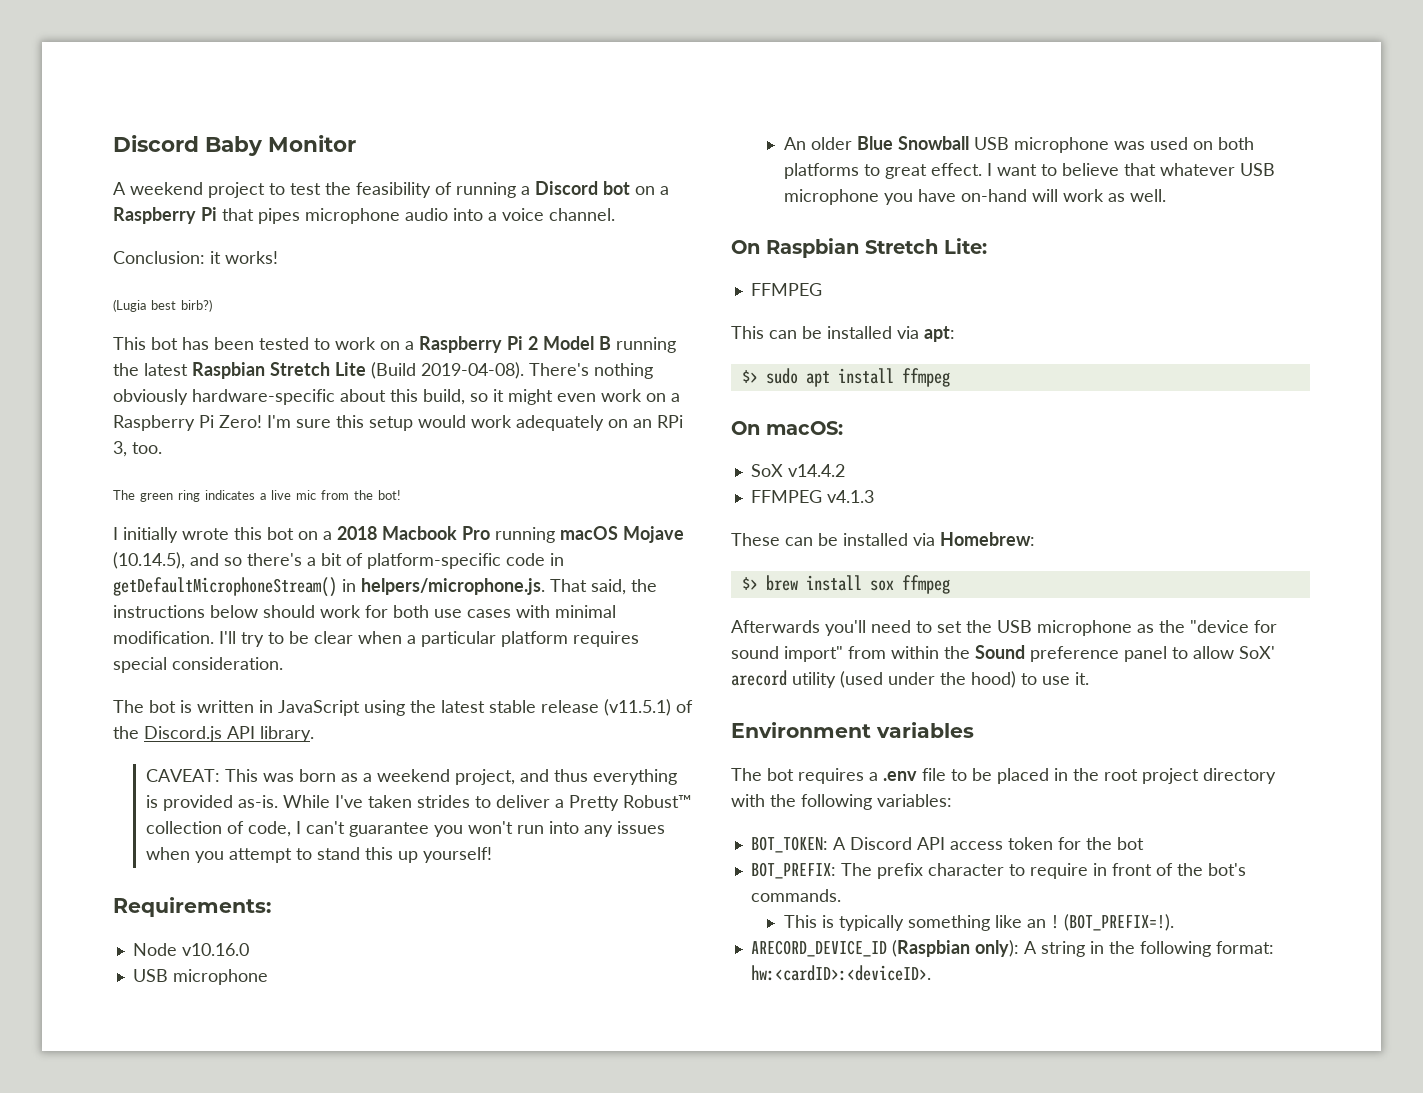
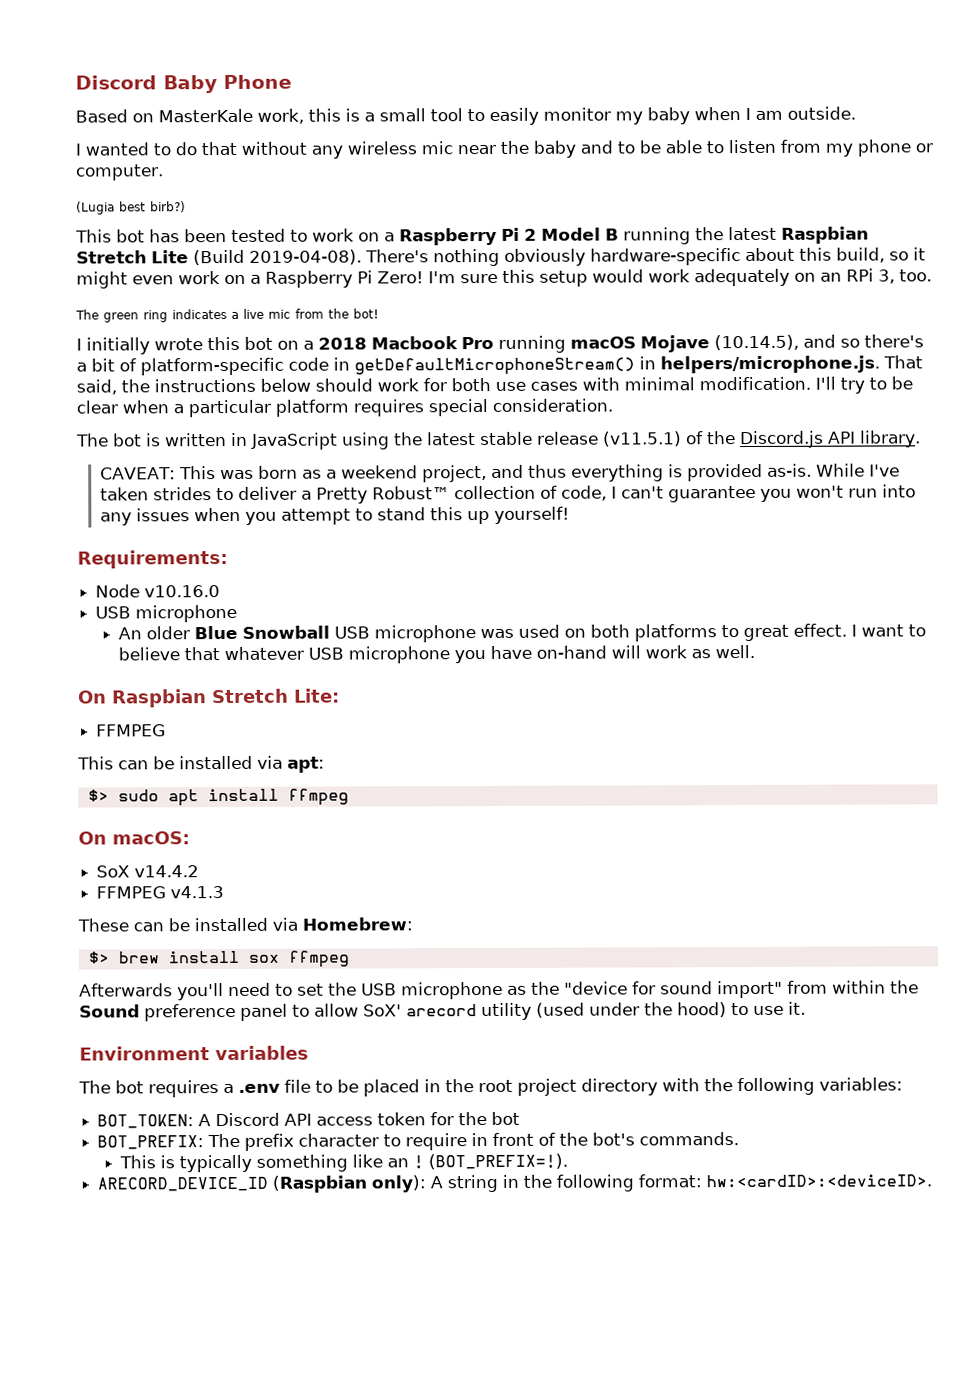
- Discord Baby Monitor
- A weekend project to test the feasibility of running a Discord bot on a Raspberry Pi that pipes microphone audio into a voice channel.
- Conclusion: it works!
+ Discord Baby Phone
+ Based on MasterKale work, this is a small tool to easily monitor my baby when I am outside.
+ I wanted to do that without any wireless mic near the baby and to be able to listen from my phone or computer.

